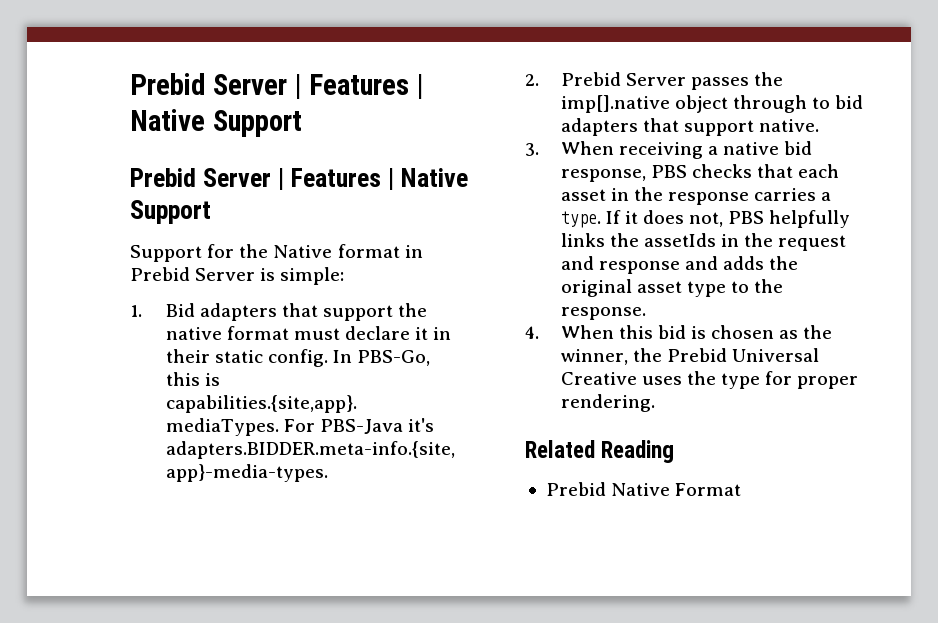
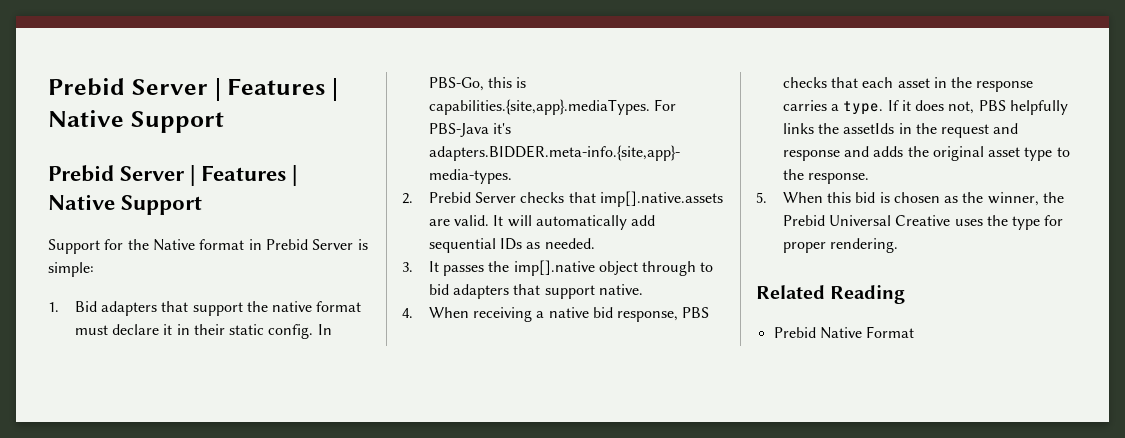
- 2. Prebid Server passes the imp[].native object through to bid adapters that support native.
+ 2. Prebid Server checks that imp[].native.assets are valid. It will automatically add sequential IDs as needed.
+ 3. It passes the imp[].native object through to bid adapters that support native.
- 3. When receiving a native bid response, PBS checks that each asset in the response carries a type.
+ 4. When receiving a native bid response, PBS checks that each asset in the response carries a type.
- 4. When this bid is chosen as the winner, the Prebid Universal Creative uses the type for proper rendering.
+ 5. When this bid is chosen as the winner, the Prebid Universal Creative uses the type for proper rendering.

